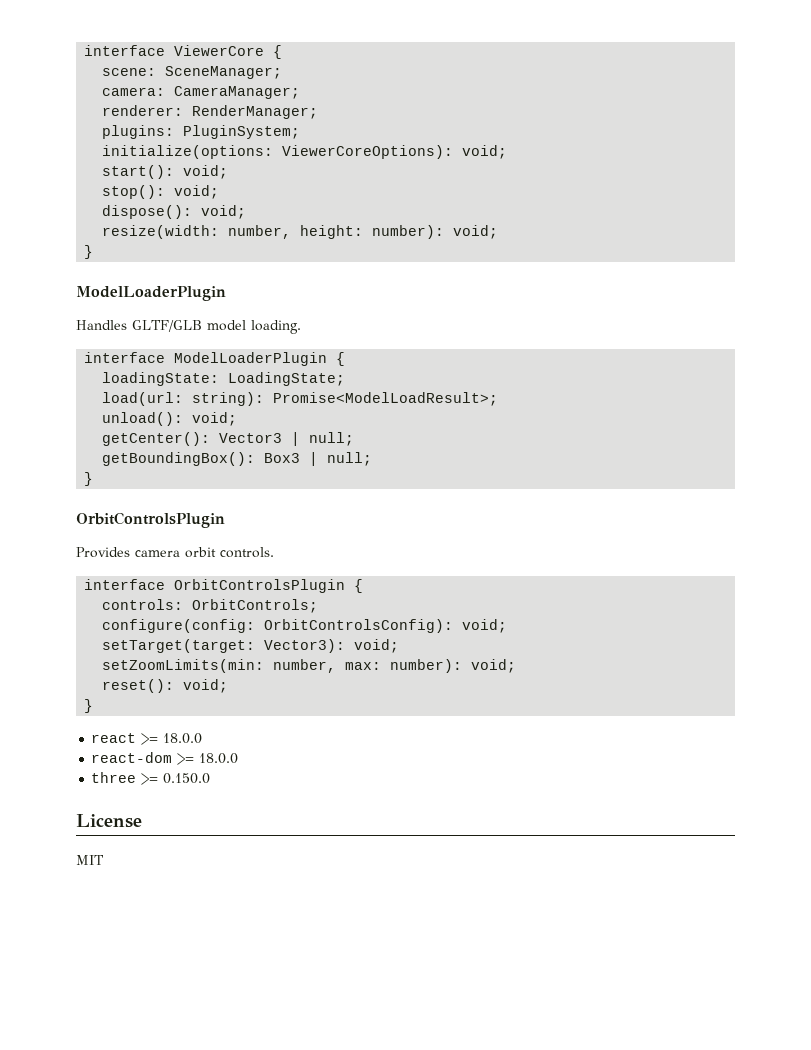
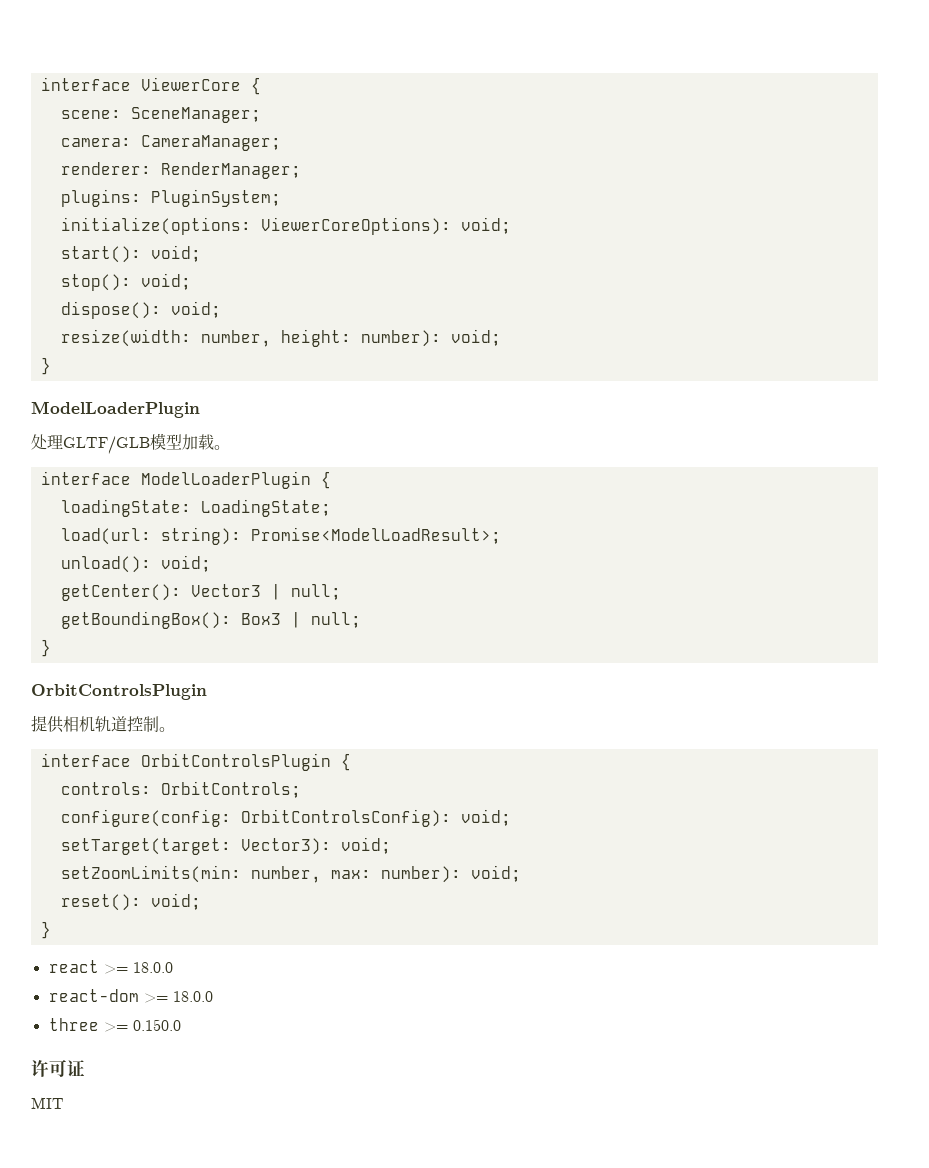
- Handles GLTF/GLB model loading.
+ 处理GLTF/GLB模型加载。
- Provides camera orbit controls.
+ 提供相机轨道控制。
- License
+ 许可证

